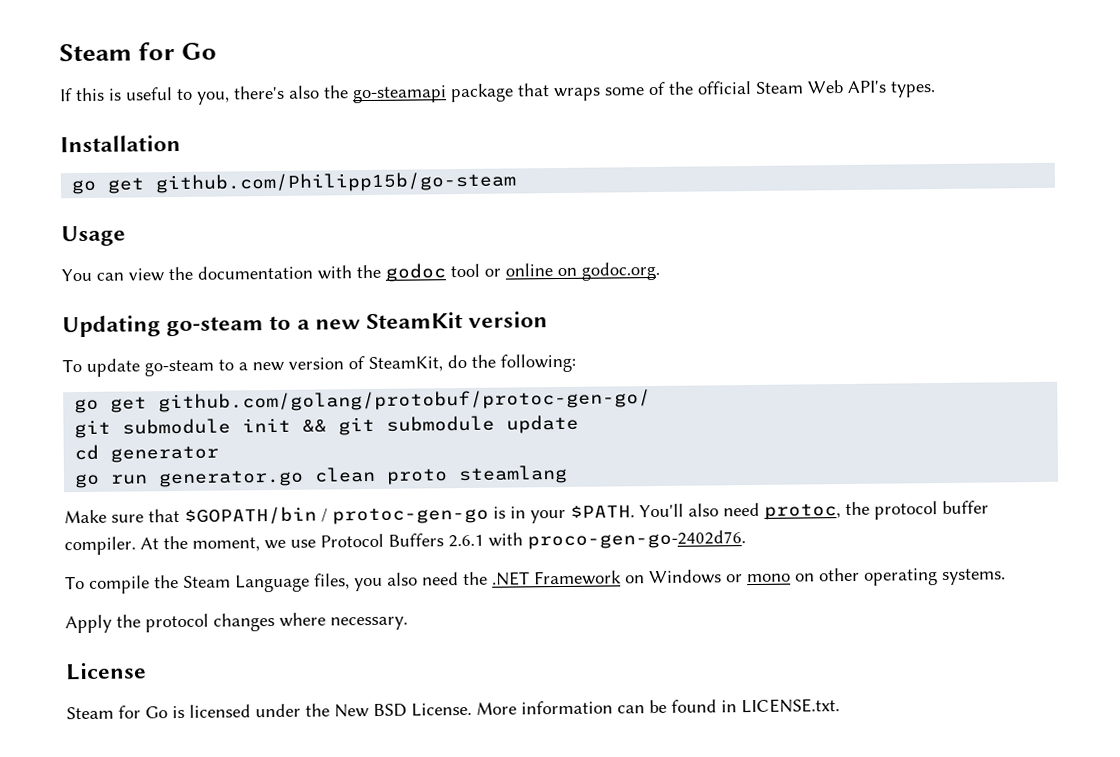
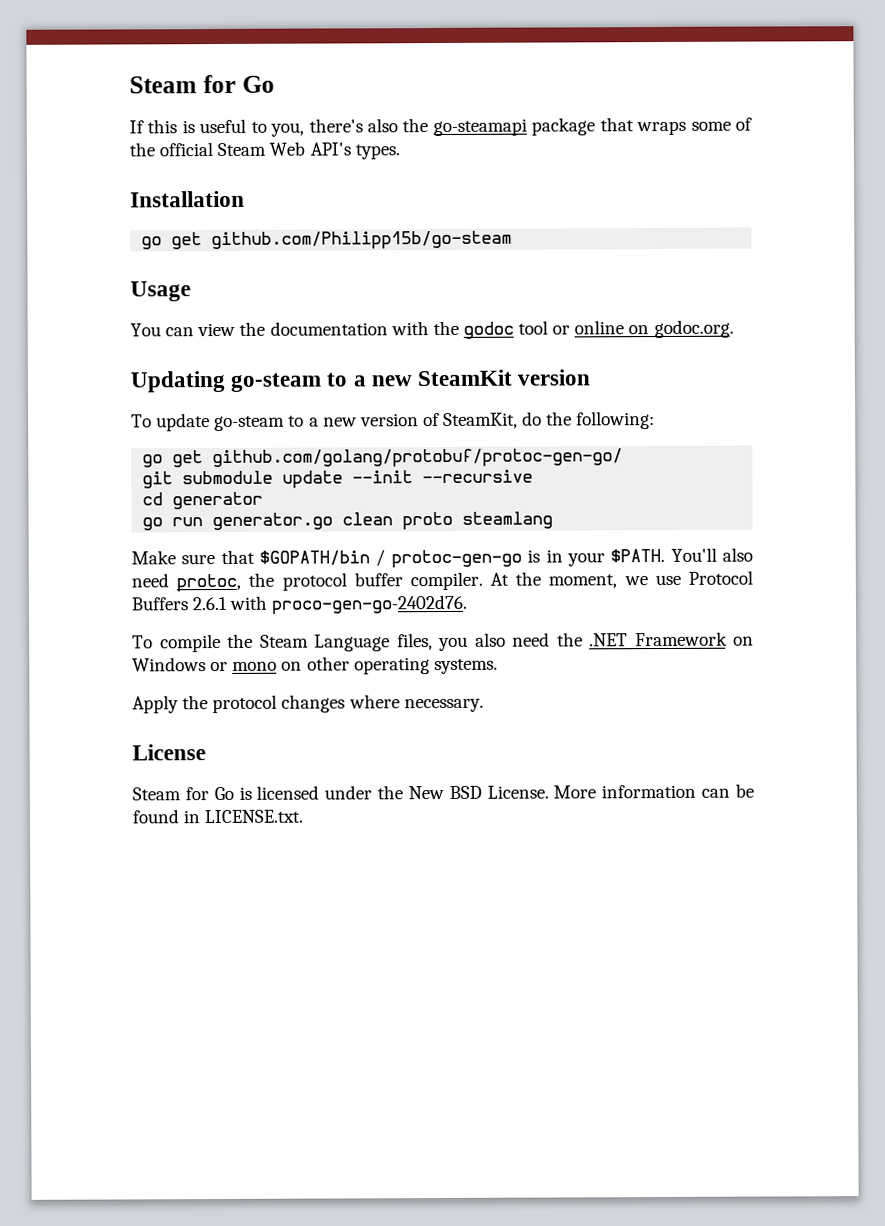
- git submodule init && git submodule update
+ git submodule update --init --recursive

